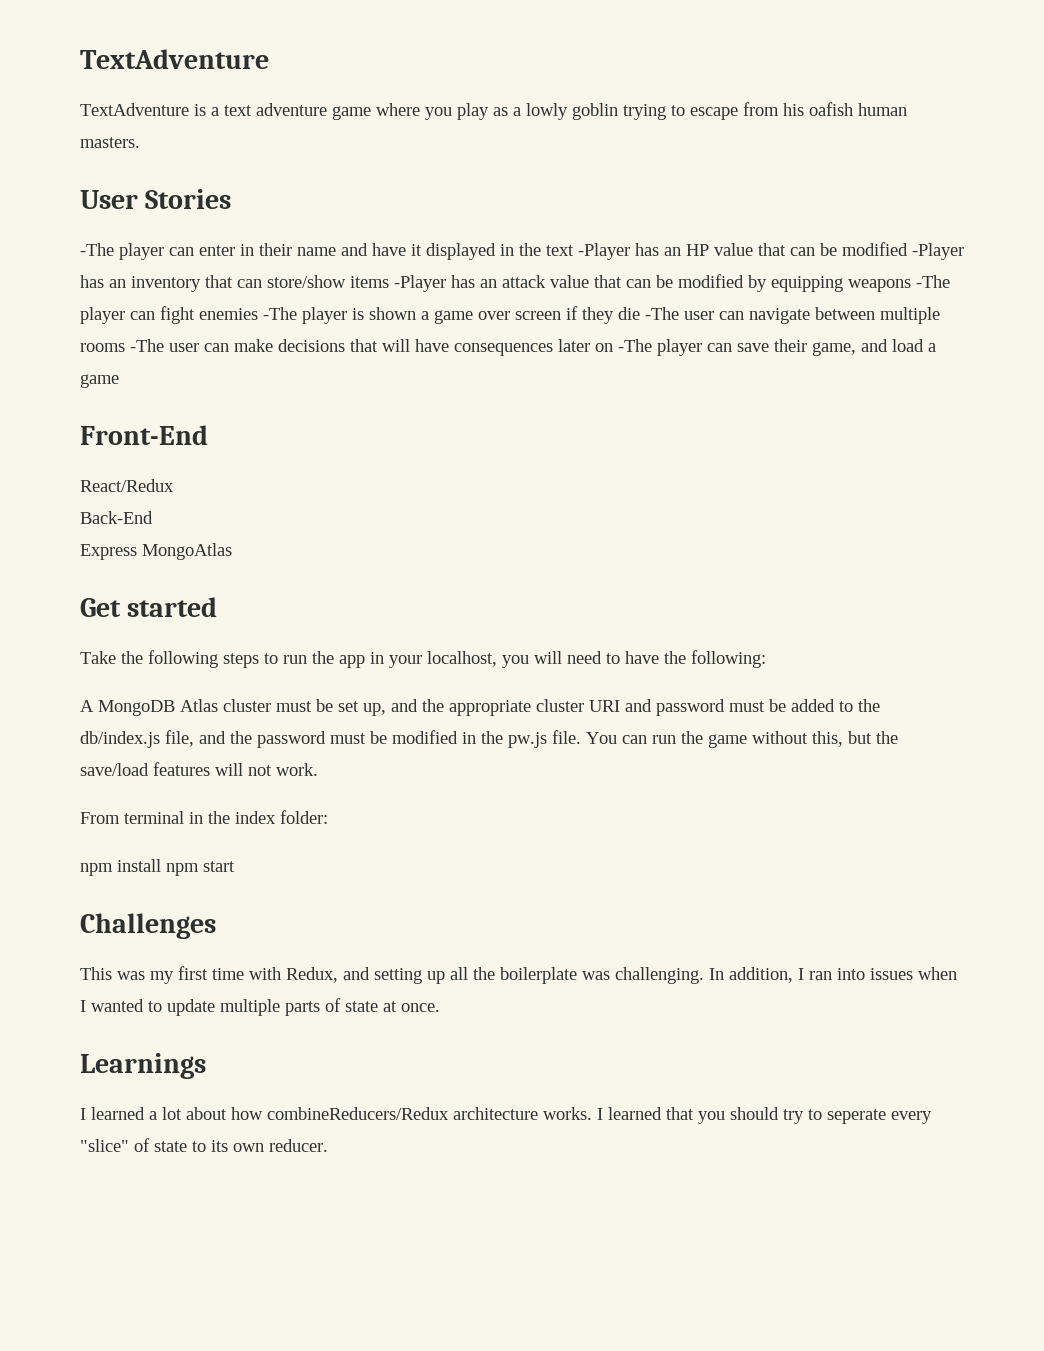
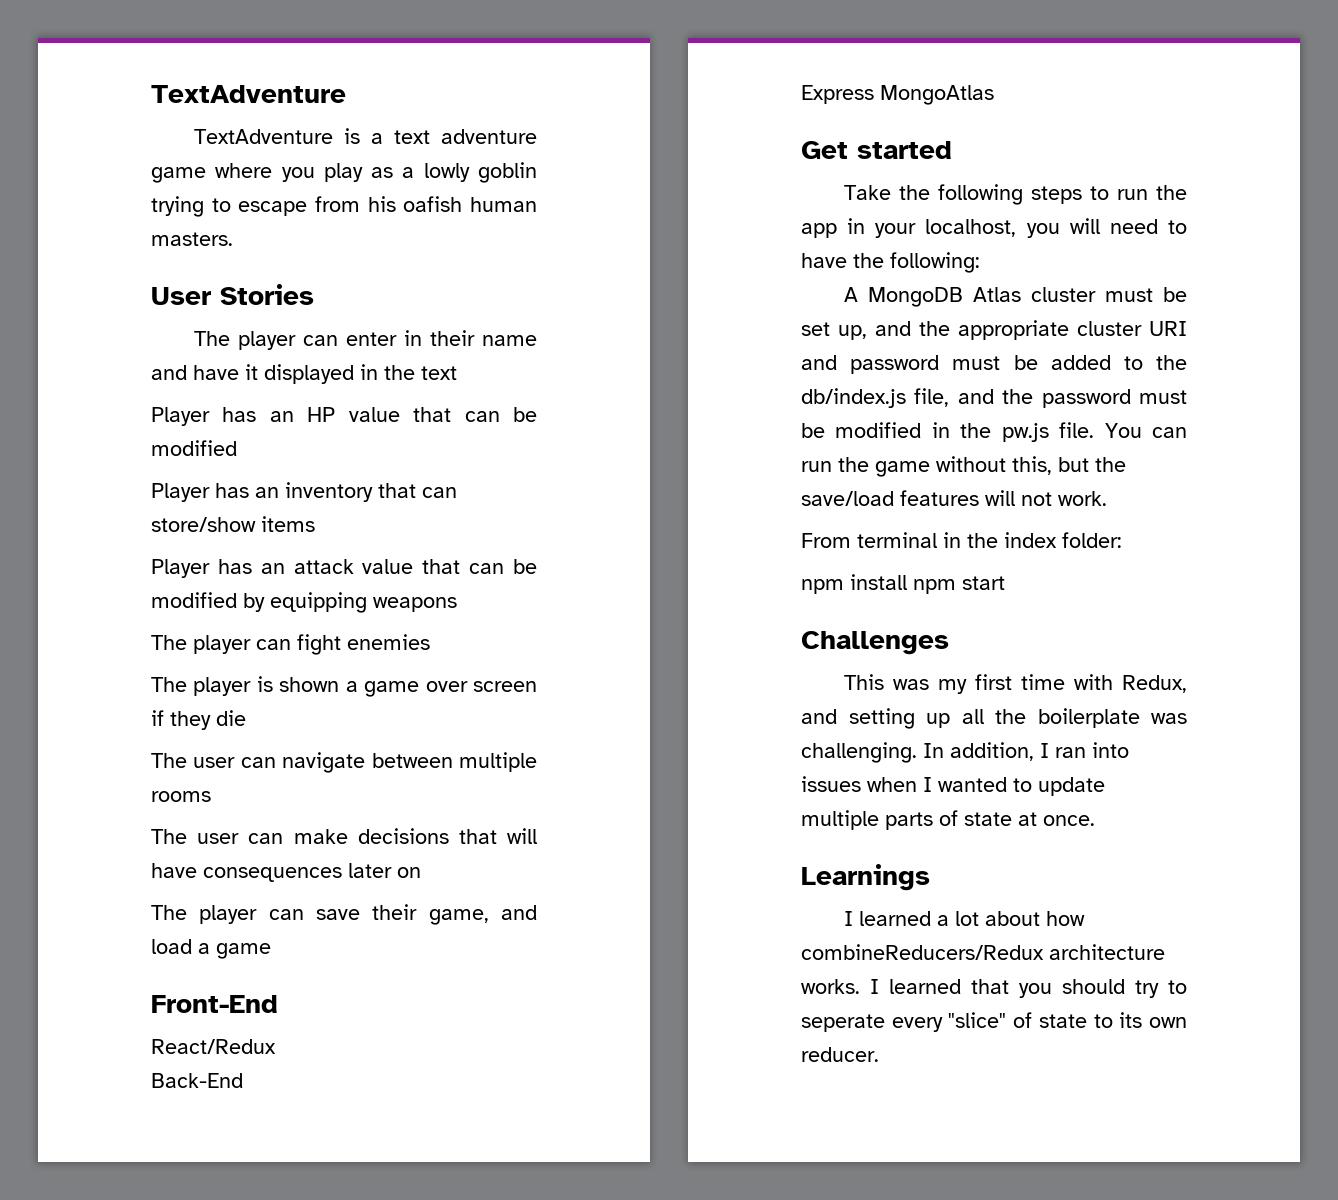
- -The player can enter in their name and have it displayed in the text -Player has an HP value that can be modified -Player has an inventory that can store/show items -Player has an attack value that can be modified by equipping weapons -The player can fight enemies -The player is shown a game over screen if they die -The user can navigate between multiple rooms -The user can make decisions that will have consequences later on -The player can save their game, and load a game
+ The player can enter in their name and have it displayed in the text
+ Player has an HP value that can be modified
+ Player has an inventory that can store/show items
+ Player has an attack value that can be modified by equipping weapons
+ The player can fight enemies
+ The player is shown a game over screen if they die
+ The user can navigate between multiple rooms
+ The user can make decisions that will have consequences later on
+ The player can save their game, and load a game

